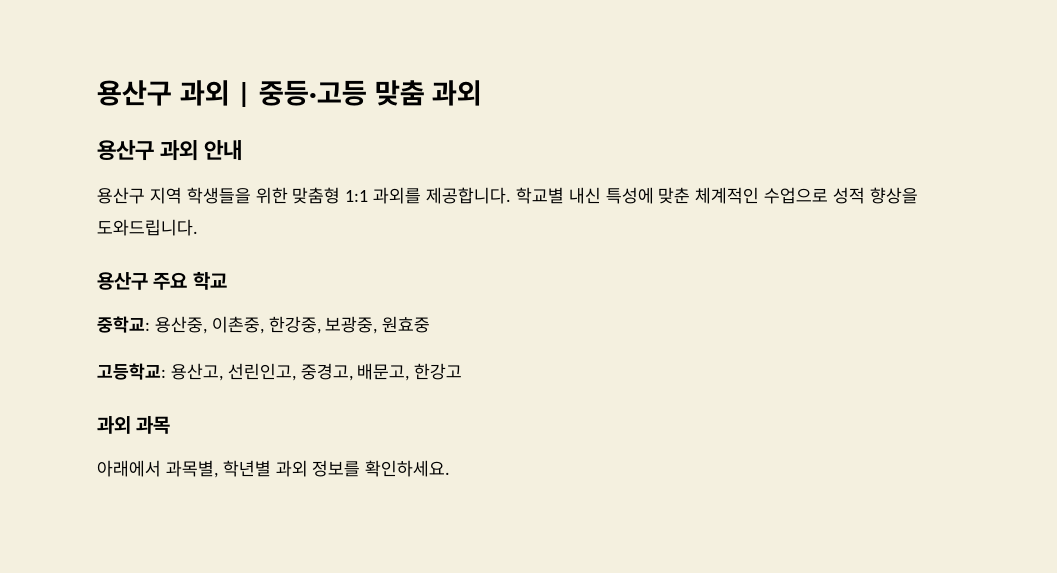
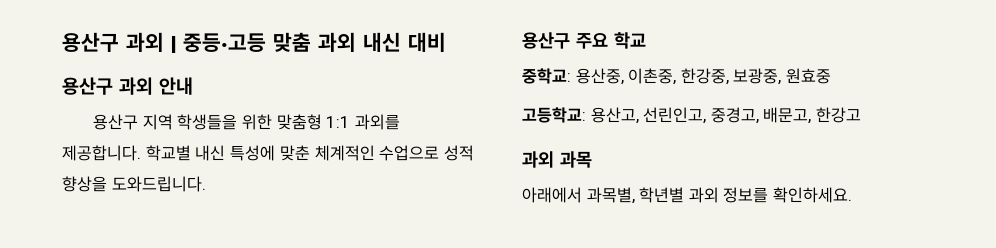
- 용산구 과외 | 중등·고등 맞춤 과외
+ 용산구 과외 | 중등·고등 맞춤 과외 내신 대비

